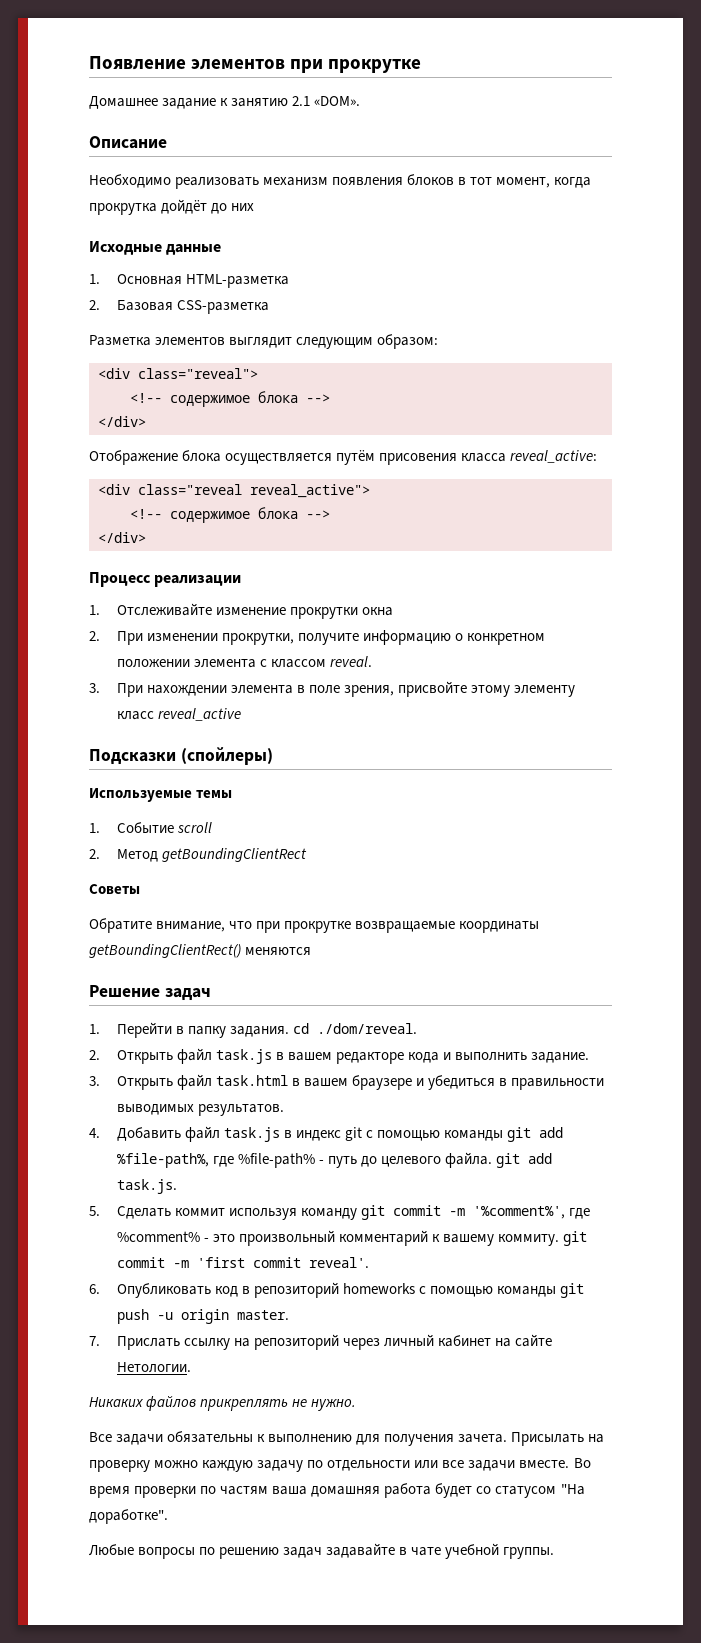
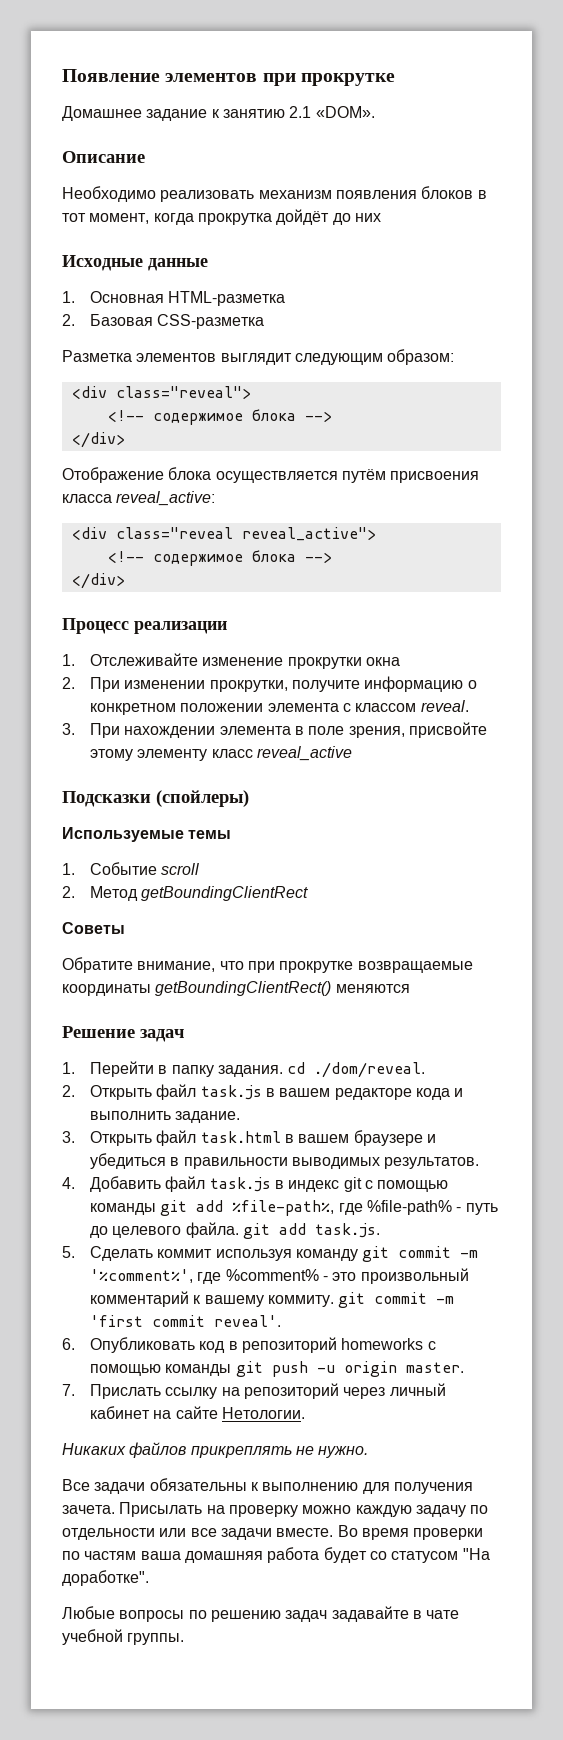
- Отображение блока осуществляется путём присовения класса reveal_active:
+ Отображение блока осуществляется путём присвоения класса reveal_active:

